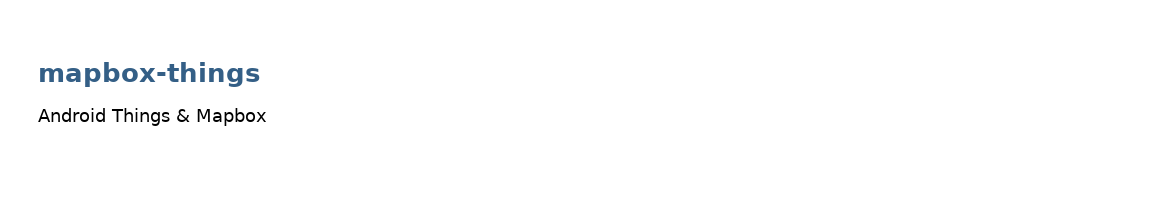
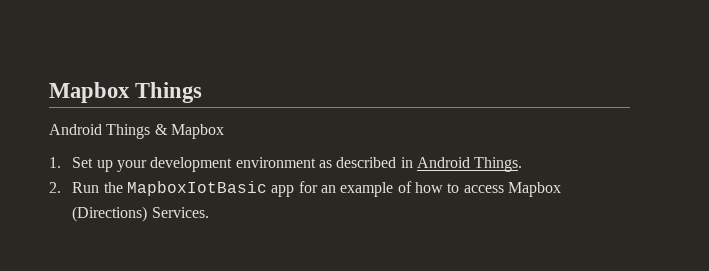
- mapbox-things
+ Mapbox Things
+ 1. Set up your development environment as described in Android Things.
+ 2. Run the MapboxIotBasic app for an example of how to access Mapbox (Directions) Services.

